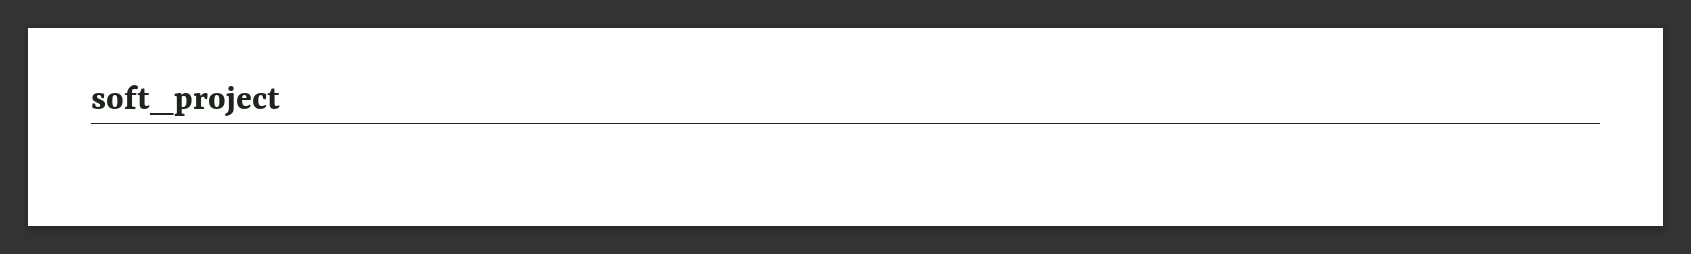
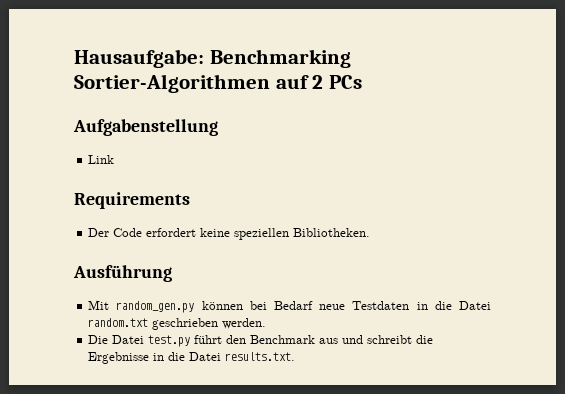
- soft_project
+ Hausaufgabe: Benchmarking Sortier-Algorithmen auf 2 PCs
+ Aufgabenstellung
+ Link
+ Requirements
+ Der Code erfordert keine speziellen Bibliotheken.
+ Ausführung
+ Mit random_gen.py können bei Bedarf neue Testdaten in die Datei random.txt geschrieben werden.
+ Die Datei test.py führt den Benchmark aus und schreibt die Ergebnisse in die Datei results.txt.

